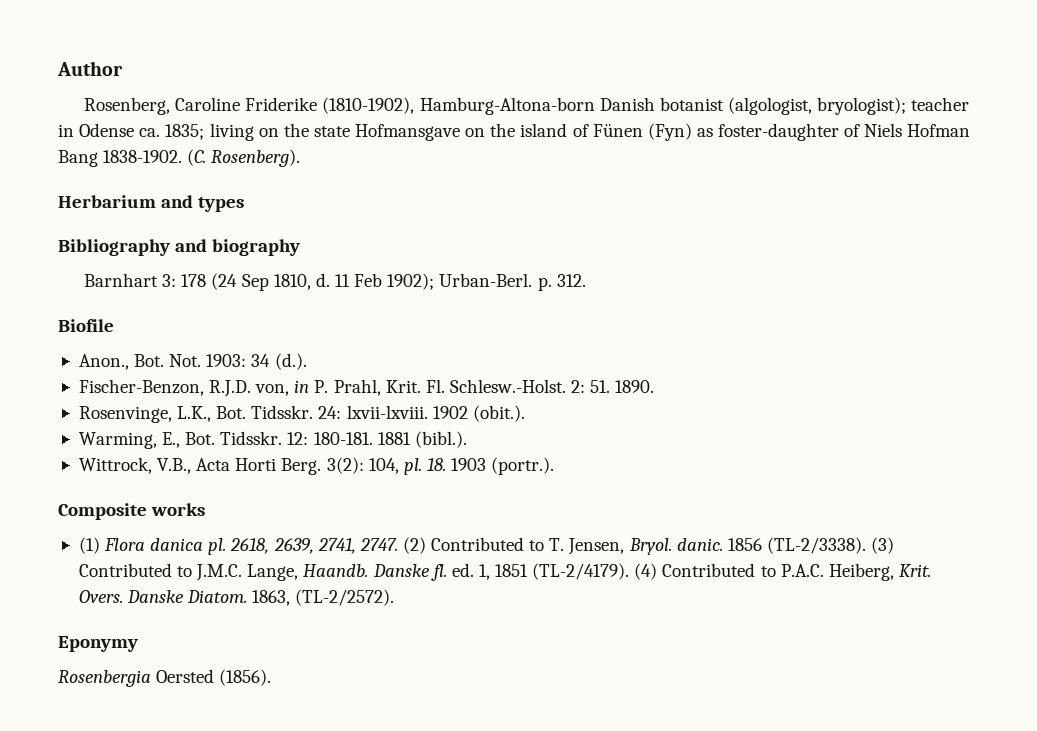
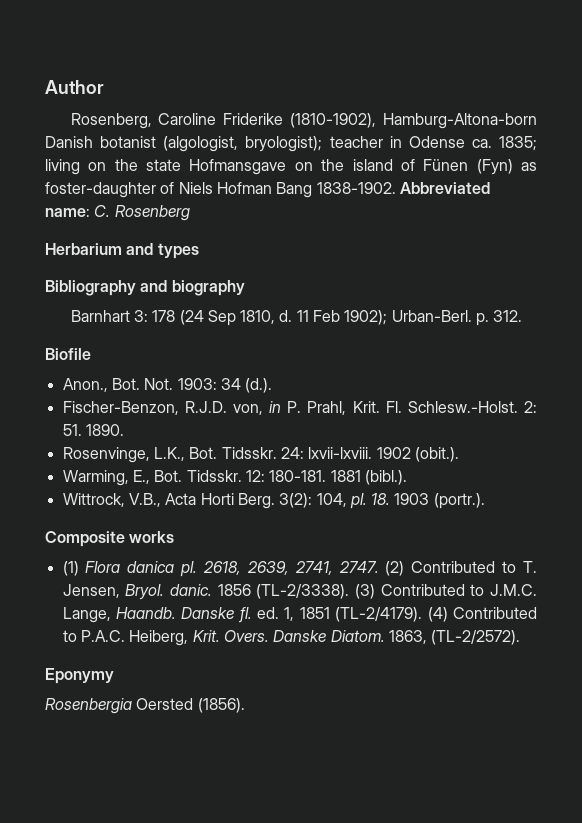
- (C. Rosenberg).
+ Abbreviated name: C. Rosenberg

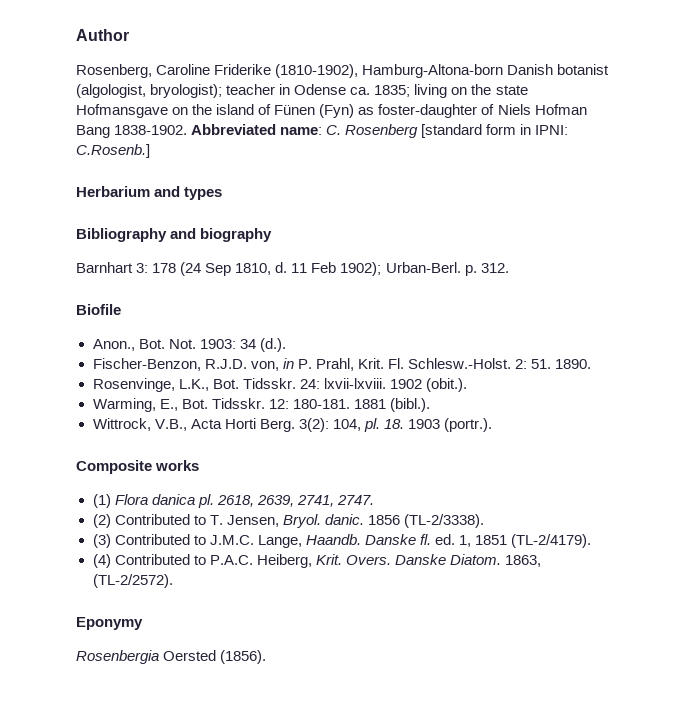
- Abbreviated name: C. Rosenberg
+ Abbreviated name: C. Rosenberg [standard form in IPNI: C.Rosenb.]
- 2618, 2639, 2741, 2747. (2) Contributed to T. Jensen, Bryol. danic.
+ 2618, 2639, 2741, 2747.
+ (2) Contributed to T. Jensen, Bryol. danic.
- 1856 (TL-2/3338). (3) Contributed to J.M.C. Lange, Haandb.
+ 1856 (TL-2/3338).
+ (3) Contributed to J.M.C. Lange, Haandb.
- Danske fl. ed. 1, 1851 (TL-2/4179). (4) Contributed to P.A.C. Heiberg, Krit.
+ Danske fl. ed. 1, 1851 (TL-2/4179).
+ (4) Contributed to P.A.C. Heiberg, Krit.

